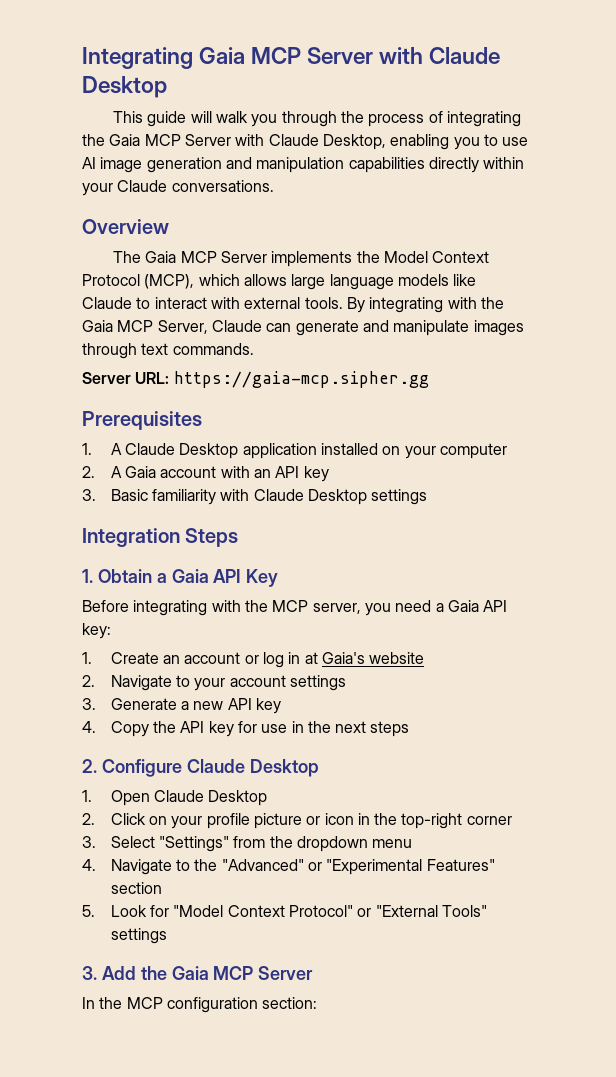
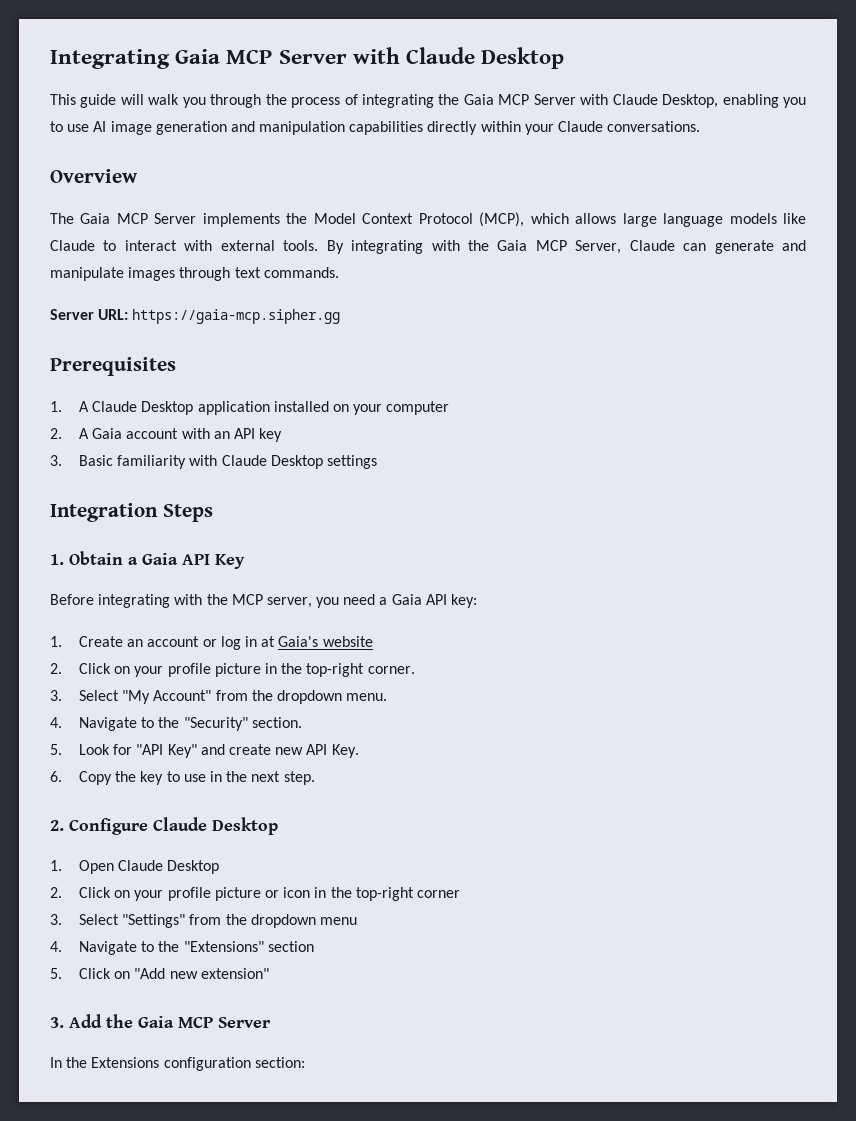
- 2. Navigate to your account settings
- 3. Generate a new API key
- 4. Copy the API key for use in the next steps
+ 2. Click on your profile picture in the top-right corner.
+ 3. Select "My Account" from the dropdown menu.
+ 4. Navigate to the "Security" section.
+ 5. Look for "API Key" and create new API Key.
+ 6. Copy the key to use in the next step.
- 4. Navigate to the "Advanced" or "Experimental Features" section
- 5. Look for "Model Context Protocol" or "External Tools" settings
+ 4. Navigate to the "Extensions" section
+ 5. Click on "Add new extension"
- In the MCP configuration section:
+ In the Extensions configuration section:

